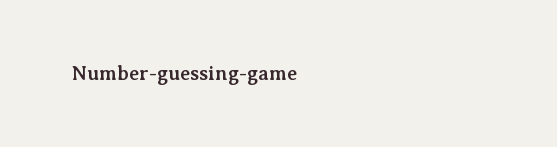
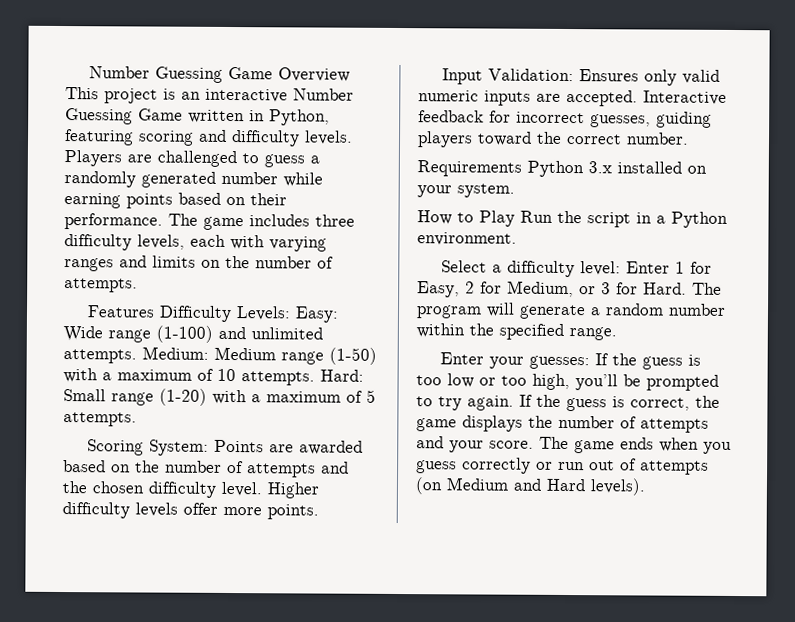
- Number-guessing-game
+ Number Guessing Game Overview This project is an interactive Number Guessing Game written in Python, featuring scoring and difficulty levels. Players are challenged to guess a randomly generated number while earning points based on their performance. The game includes three difficulty levels, each with varying ranges and limits on the number of attempts.
+ Features Difficulty Levels: Easy: Wide range (1-100) and unlimited attempts. Medium: Medium range (1-50) with a maximum of 10 attempts. Hard: Small range (1-20) with a maximum of 5 attempts.
+ Scoring System: Points are awarded based on the number of attempts and the chosen difficulty level. Higher difficulty levels offer more points.
+ Input Validation: Ensures only valid numeric inputs are accepted. Interactive feedback for incorrect guesses, guiding players toward the correct number.
+ Requirements Python 3.x installed on your system.
+ How to Play Run the script in a Python environment.
+ Select a difficulty level: Enter 1 for Easy, 2 for Medium, or 3 for Hard. The program will generate a random number within the specified range.
+ Enter your guesses: If the guess is too low or too high, you’ll be prompted to try again. If the guess is correct, the game displays the number of attempts and your score. The game ends when you guess correctly or run out of attempts (on Medium and Hard levels).

